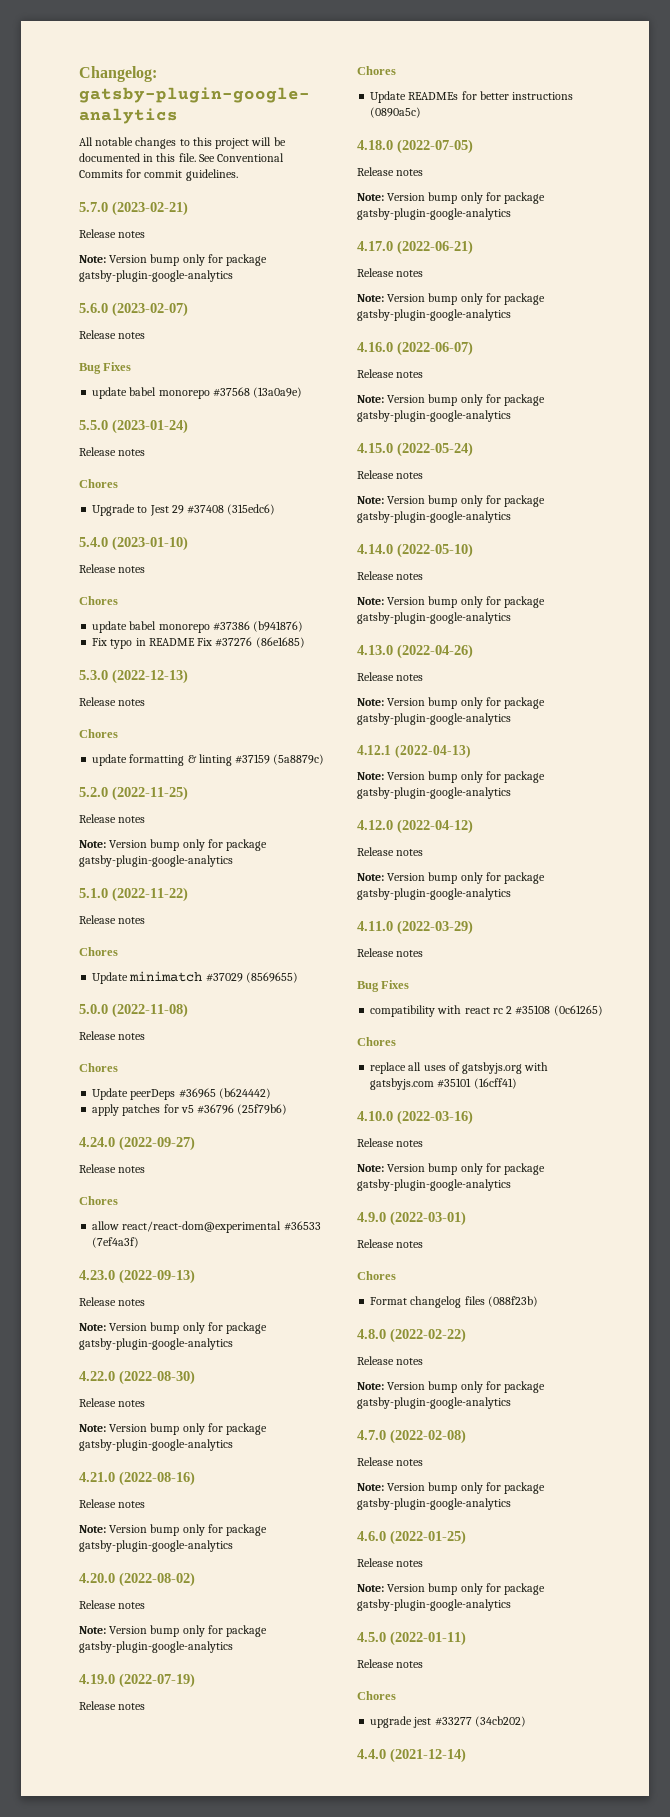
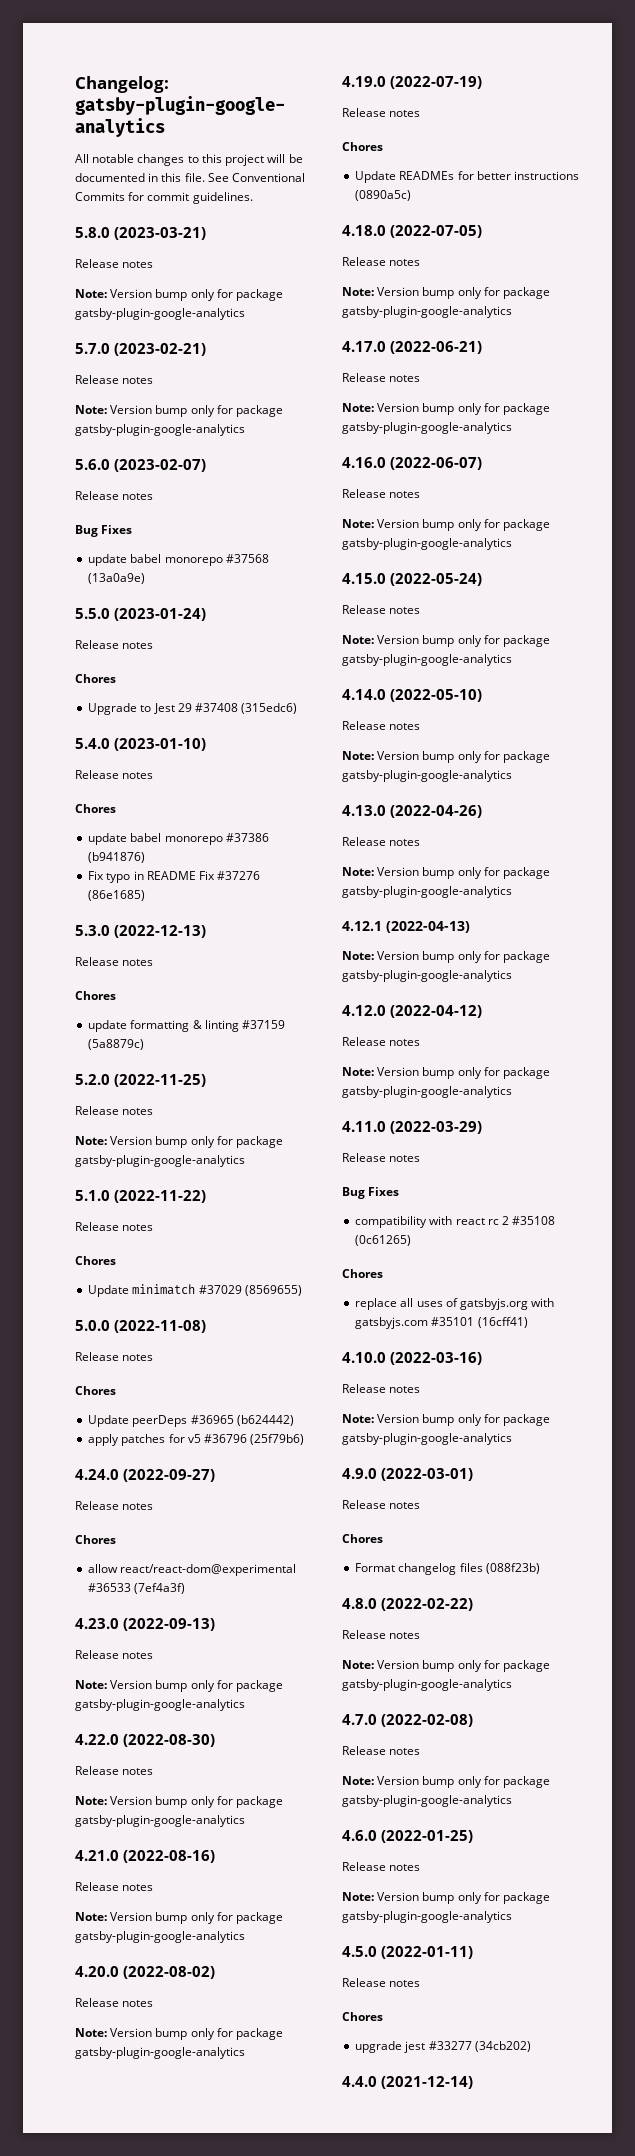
+ 5.8.0 (2023-03-21)
+ Release notes
+ Note: Version bump only for package gatsby-plugin-google-analytics

